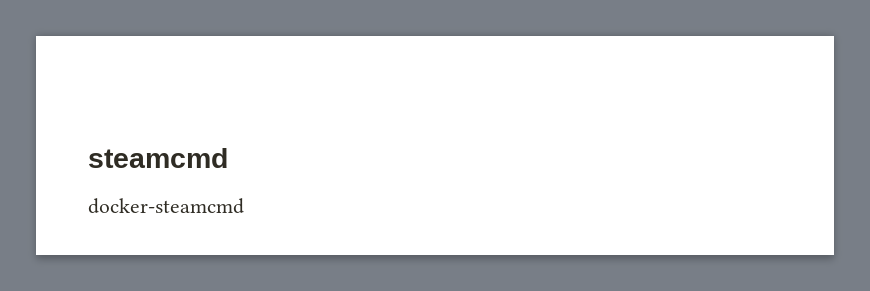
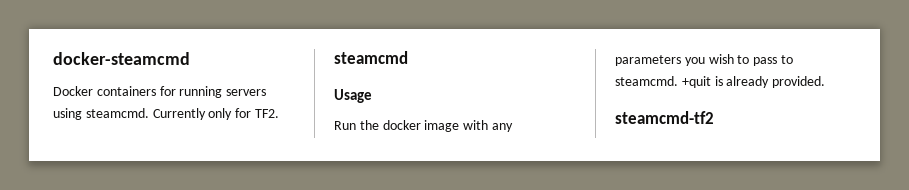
+ docker-steamcmd
+ Docker containers for running servers using steamcmd. Currently only for TF2.
  steamcmd
- docker-steamcmd
+ Usage
+ Run the docker image with any parameters you wish to pass to steamcmd. +quit is already provided.
+ steamcmd-tf2

